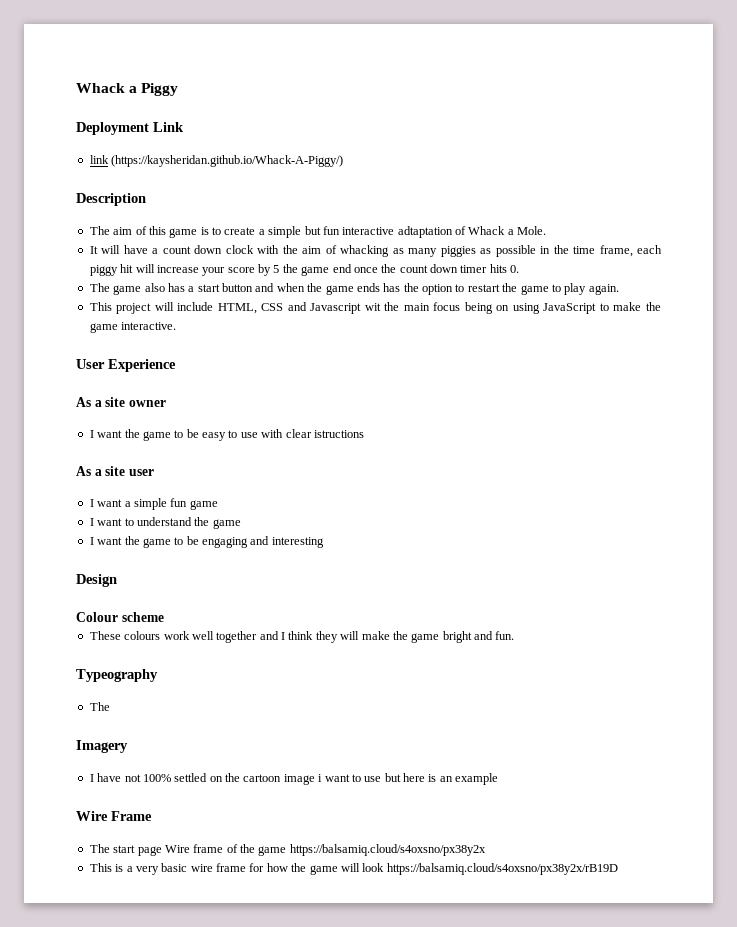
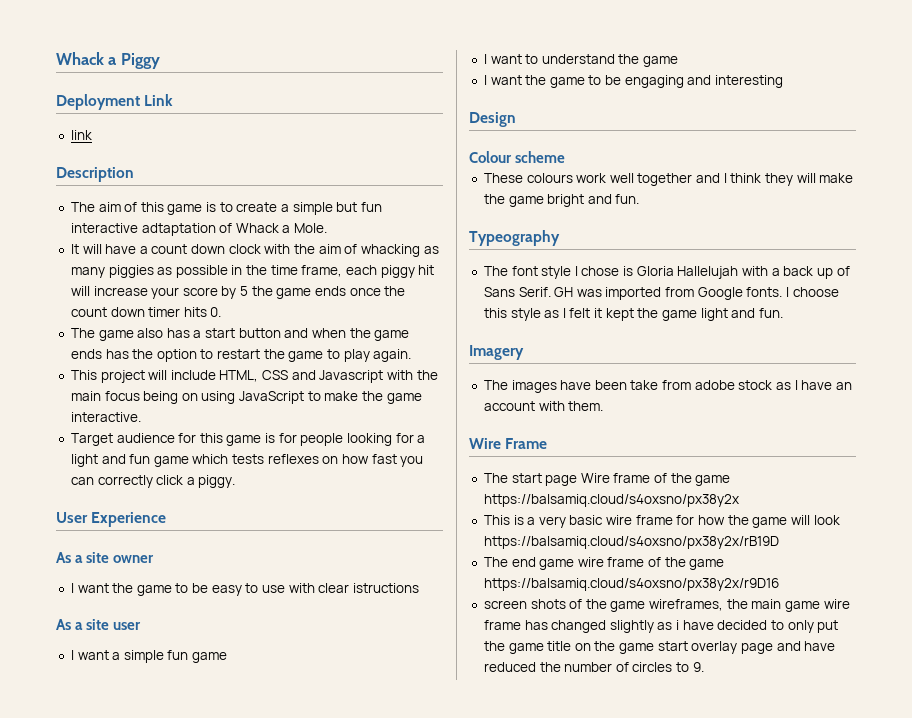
- link (https://kaysheridan.github.io/Whack-A-Piggy/)
+ link
- It will have a count down clock with the aim of whacking as many piggies as possible in the time frame, each piggy hit will increase your score by 5 the game end once the count down timer hits 0.
+ It will have a count down clock with the aim of whacking as many piggies as possible in the time frame, each piggy hit will increase your score by 5 the game ends once the count down timer hits 0.
- This project will include HTML, CSS and Javascript wit the main focus being on using JavaScript to make the game interactive.
+ This project will include HTML, CSS and Javascript with the main focus being on using JavaScript to make the game interactive.
+ Target audience for this game is for people looking for a light and fun game which tests reflexes on how fast you can correctly click a piggy.
  Typeography
- The
+ The font style I chose is Gloria Hallelujah with a back up of Sans Serif. GH was imported from Google fonts. I choose this style as I felt it kept the game light and fun.
  Imagery
- I have not 100% settled on the cartoon image i want to use but here is an example
+ The images have been take from adobe stock as I have an account with them.
+ The end game wire frame of the game https://balsamiq.cloud/s4oxsno/px38y2x/r9D16
+ screen shots of the game wireframes, the main game wire frame has changed slightly as i have decided to only put the game title on the game start overlay page and have reduced the number of circles to 9.

